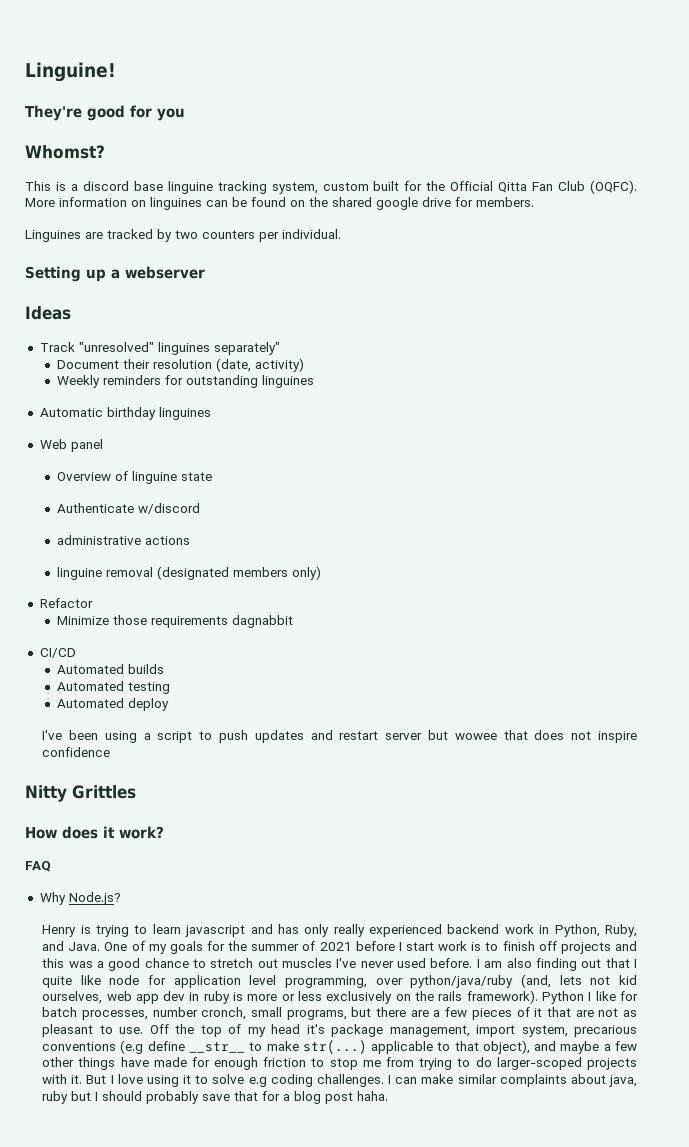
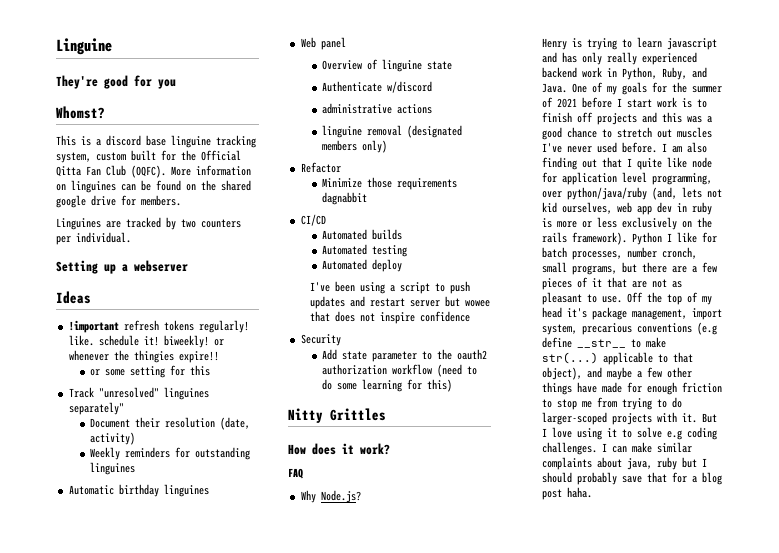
- Linguine!
+ Linguine
+ !important refresh tokens regularly! like. schedule it! biweekly! or whenever the thingies expire!!
+ or some setting for this
+ Security
+ Add state parameter to the oauth2 authorization workflow (need to do some learning for this)

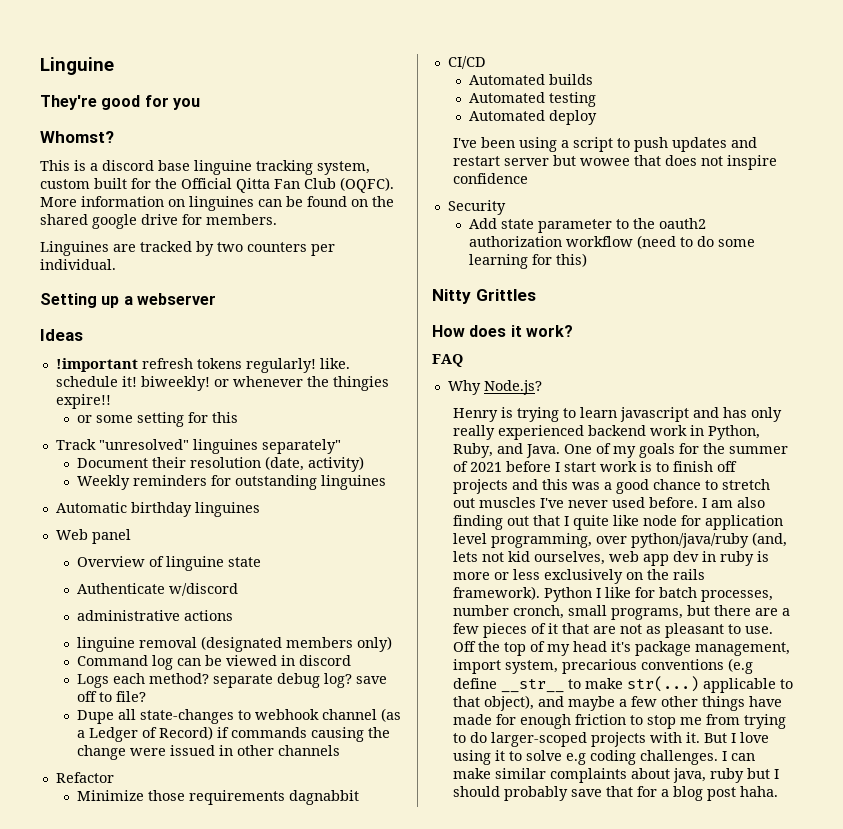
+ Command log can be viewed in discord
+ Logs each method? separate debug log? save off to file?
+ Dupe all state-changes to webhook channel (as a Ledger of Record) if commands causing the change were issued in other channels

